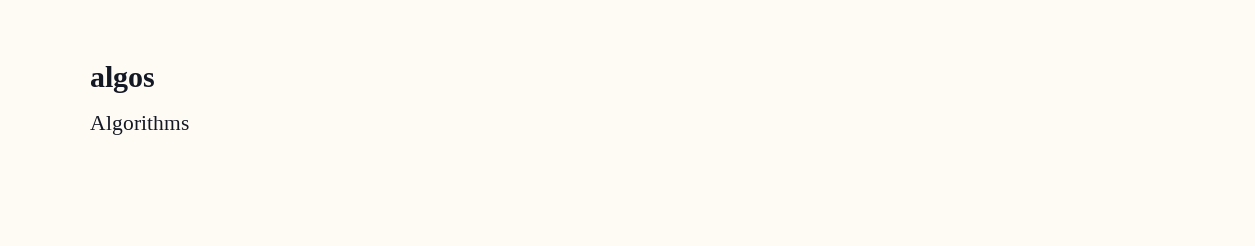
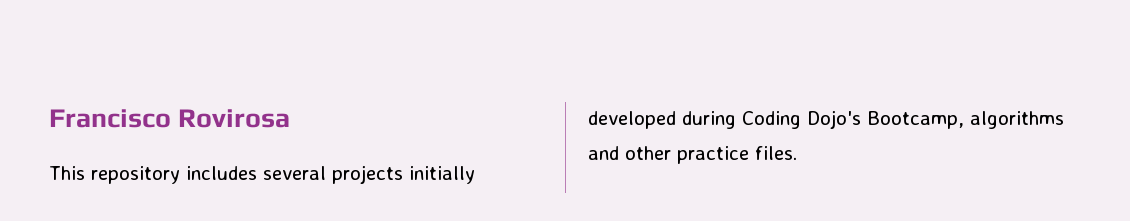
- algos
- Algorithms
+ Francisco Rovirosa
+ This repository includes several projects initially developed during Coding Dojo's Bootcamp, algorithms and other practice files.

